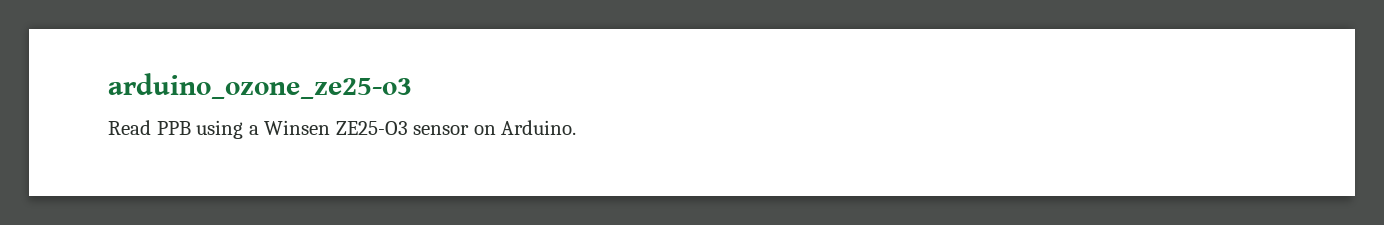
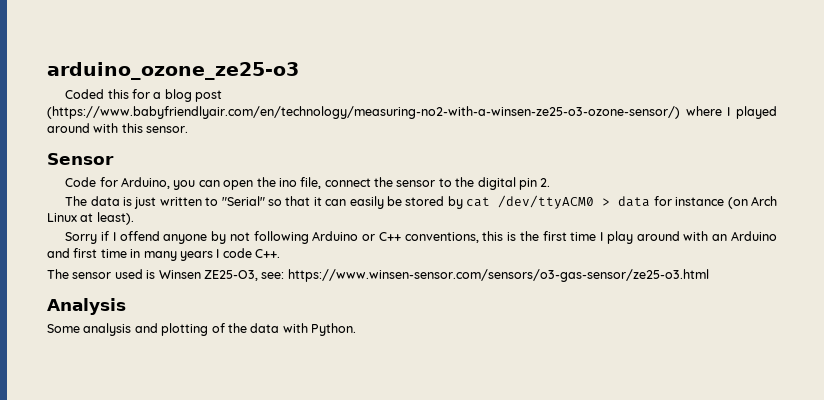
- Read PPB using a Winsen ZE25-O3 sensor on Arduino.
+ Coded this for a blog post (https://www.babyfriendlyair.com/en/technology/measuring-no2-with-a-winsen-ze25-o3-ozone-sensor/) where I played around with this sensor.
+ Sensor
+ Code for Arduino, you can open the ino file, connect the sensor to the digital pin 2.
+ The data is just written to "Serial" so that it can easily be stored by cat /dev/ttyACM0 > data for instance (on Arch Linux at least).
+ Sorry if I offend anyone by not following Arduino or C++ conventions, this is the first time I play around with an Arduino and first time in many years I code C++.
+ The sensor used is Winsen ZE25-O3, see: https://www.winsen-sensor.com/sensors/o3-gas-sensor/ze25-o3.html
+ Analysis
+ Some analysis and plotting of the data with Python.

